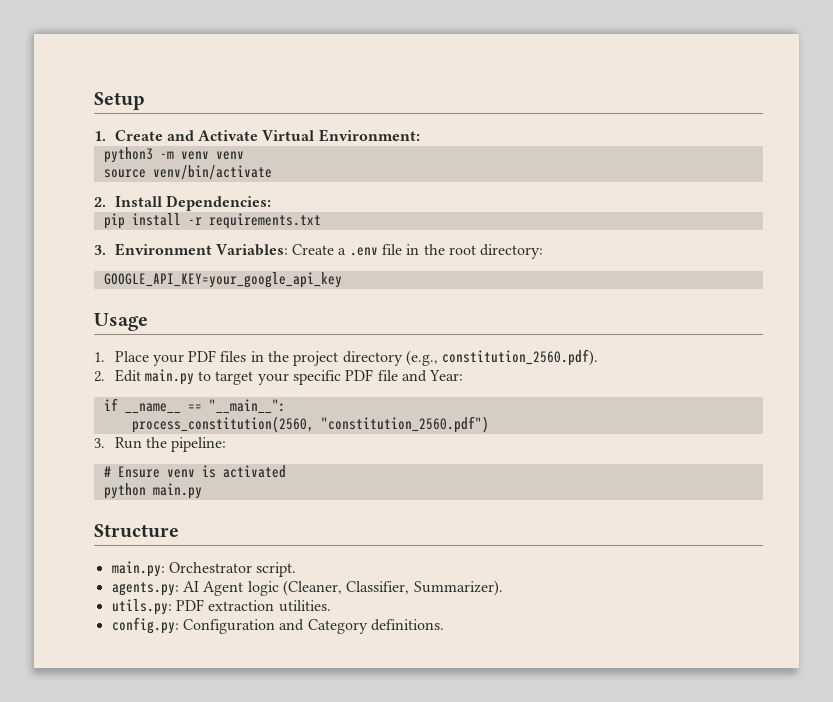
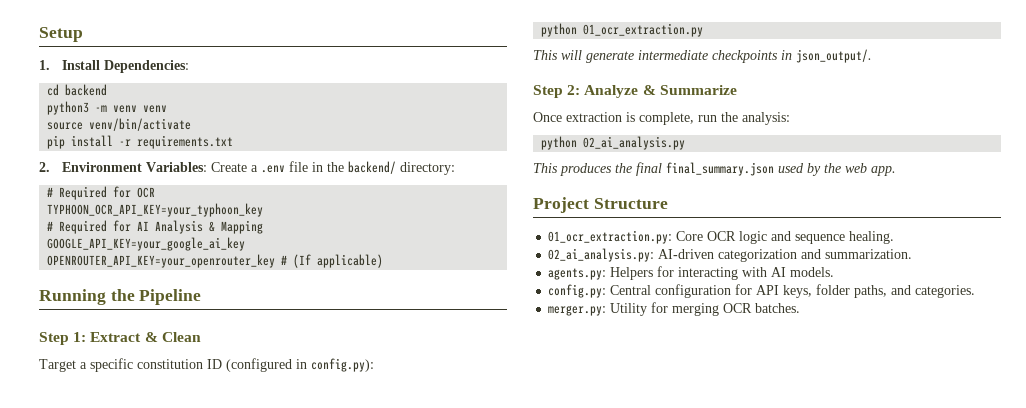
- 1. Create and Activate Virtual Environment:
+ 1. Install Dependencies:
+ cd backend
- 2. Install Dependencies:
- 3. Environment Variables: Create a .env file in the root directory:
+ 2. Environment Variables: Create a .env file in the backend/ directory:
- GOOGLE_API_KEY=your_google_api_key
- Usage
- 1. Place your PDF files in the project directory (e.g., constitution_2560.pdf).
- 2. Edit main.py to target your specific PDF file and Year:
- if __name__ == "__main__":
- process_constitution(2560, "constitution_2560.pdf")
- 3. Run the pipeline:
- # Ensure venv is activated
- python main.py
- Structure
- main.py: Orchestrator script.
- agents.py: AI Agent logic (Cleaner, Classifier, Summarizer).
- utils.py: PDF extraction utilities.
- config.py: Configuration and Category definitions.
+ # Required for OCR
+ TYPHOON_OCR_API_KEY=your_typhoon_key
+ # Required for AI Analysis & Mapping
+ GOOGLE_API_KEY=your_google_ai_key
+ OPENROUTER_API_KEY=your_openrouter_key # (If applicable)
+ Running the Pipeline
+ Step 1: Extract & Clean
+ Target a specific constitution ID (configured in config.py):
+ python 01_ocr_extraction.py
+ This will generate intermediate checkpoints in json_output/.
+ Step 2: Analyze & Summarize
+ Once extraction is complete, run the analysis:
+ python 02_ai_analysis.py
+ This produces the final final_summary.json used by the web app.
+ Project Structure
+ 01_ocr_extraction.py: Core OCR logic and sequence healing.
+ 02_ai_analysis.py: AI-driven categorization and summarization.
+ agents.py: Helpers for interacting with AI models.
+ config.py: Central configuration for API keys, folder paths, and categories.
+ merger.py: Utility for merging OCR batches.

